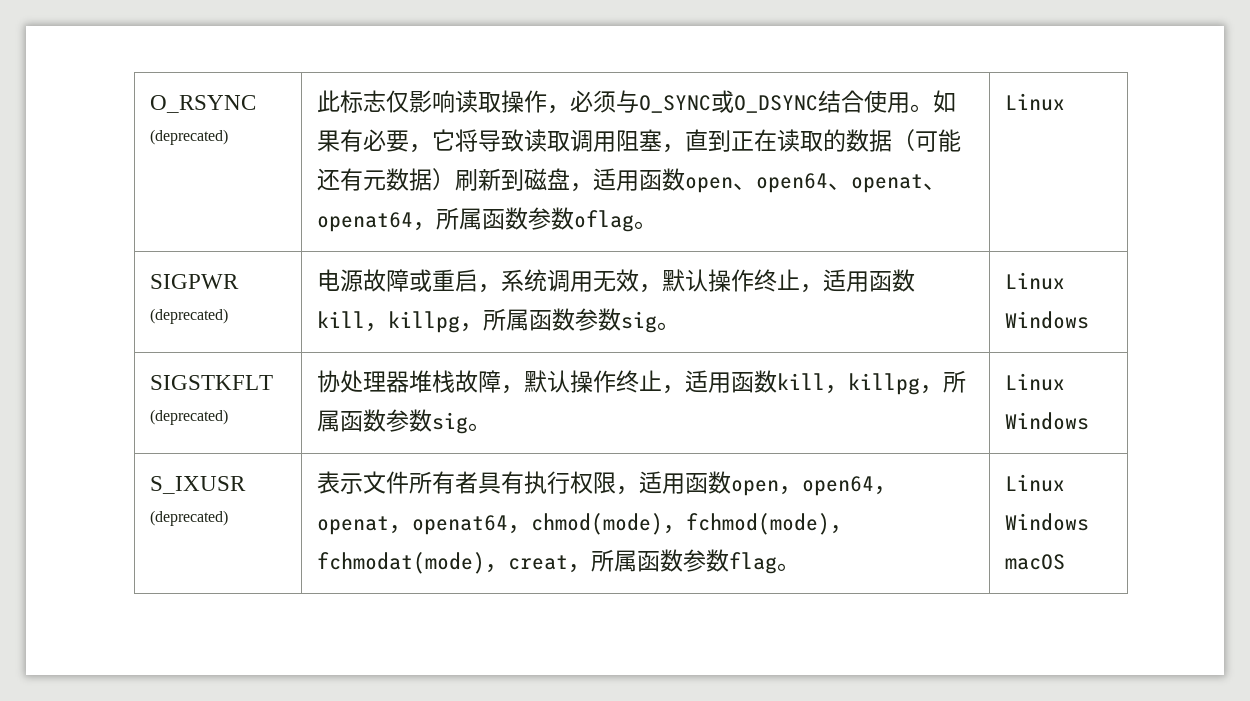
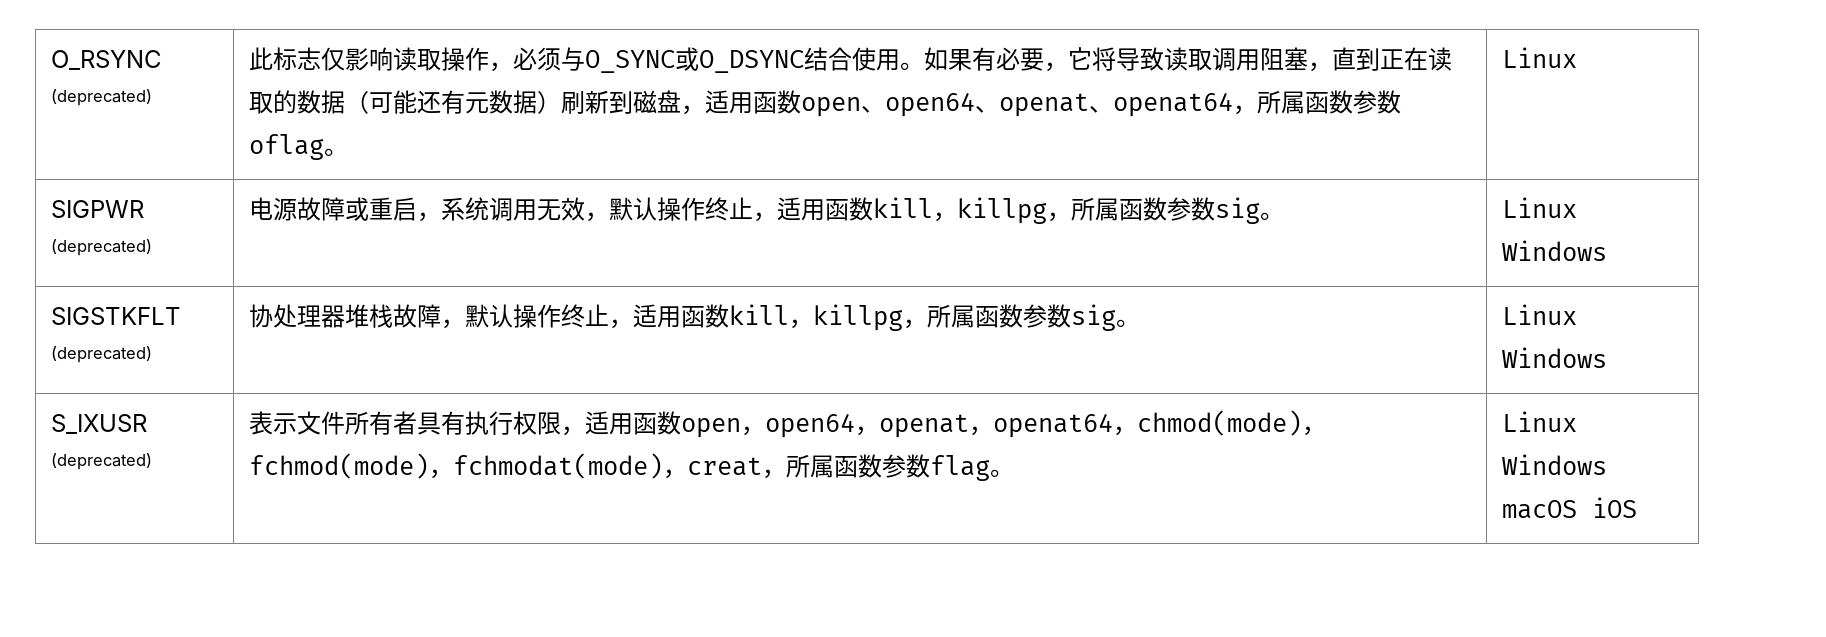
- S_IXUSR (deprecated) | 表示文件所有者具有执行权限，适用函数open，open64，openat，openat64，chmod(mode)，fchmod(mode)，fchmodat(mode)，creat，所属函数参数flag。 | Linux Windows macOS
+ S_IXUSR (deprecated) | 表示文件所有者具有执行权限，适用函数open，open64，openat，openat64，chmod(mode)，fchmod(mode)，fchmodat(mode)，creat，所属函数参数flag。 | Linux Windows macOS iOS

